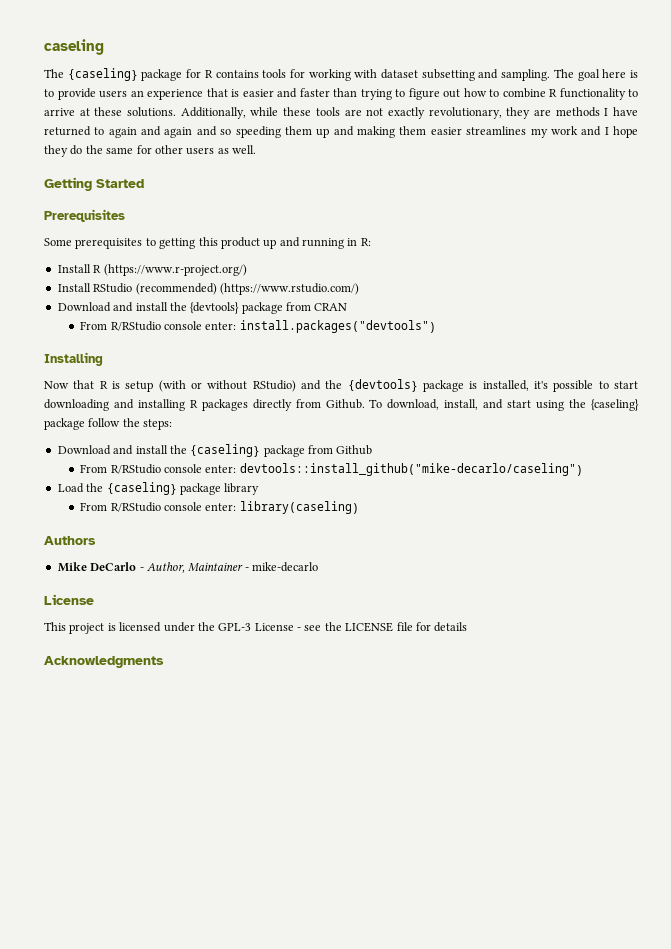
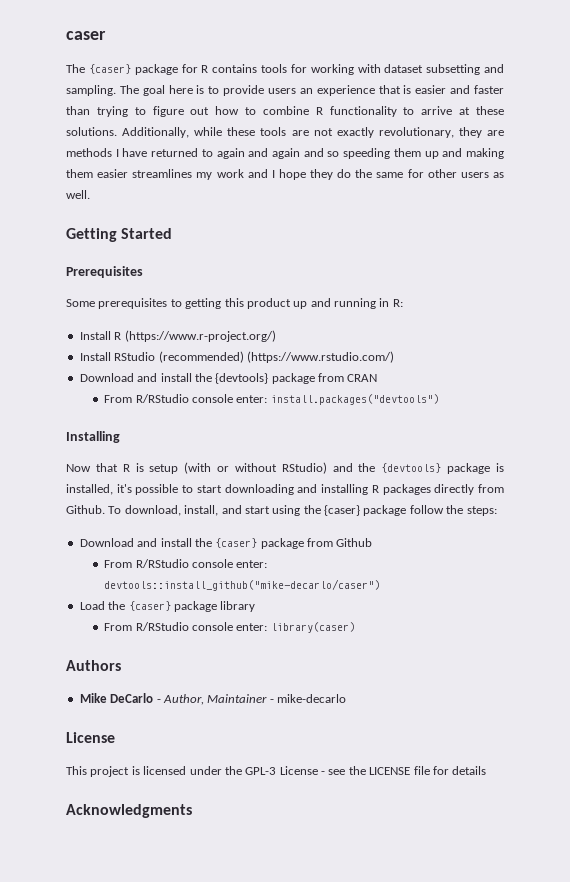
- caseling
- The {caseling} package for R contains tools for working with dataset subsetting and sampling.
+ caser
+ The {caser} package for R contains tools for working with dataset subsetting and sampling.
- To download, install, and start using the {caseling} package follow the steps:
+ To download, install, and start using the {caser} package follow the steps:
- Download and install the {caseling} package from Github
+ Download and install the {caser} package from Github
- From R/RStudio console enter: devtools::install_github("mike-decarlo/caseling")
+ From R/RStudio console enter: devtools::install_github("mike-decarlo/caser")
- Load the {caseling} package library
+ Load the {caser} package library
- From R/RStudio console enter: library(caseling)
+ From R/RStudio console enter: library(caser)

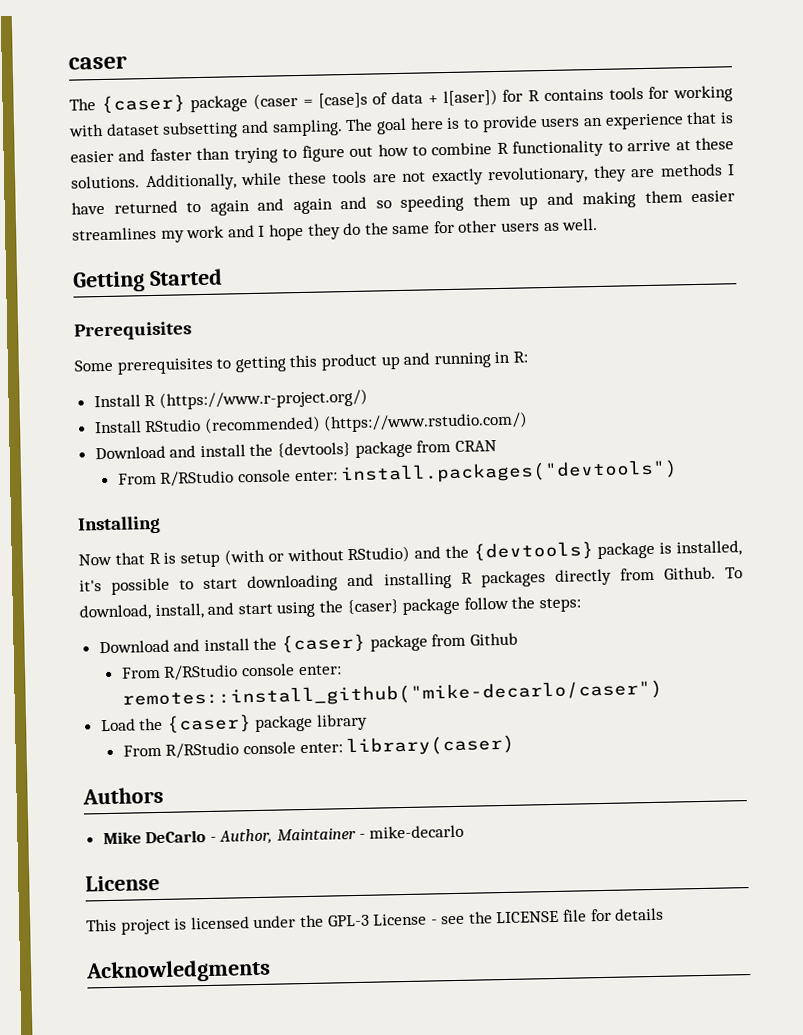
- The {caser} package for R contains tools for working with dataset subsetting and sampling.
+ The {caser} package (caser = [case]s of data + l[aser]) for R contains tools for working with dataset subsetting and sampling.
- From R/RStudio console enter: devtools::install_github("mike-decarlo/caser")
+ From R/RStudio console enter: remotes::install_github("mike-decarlo/caser")

